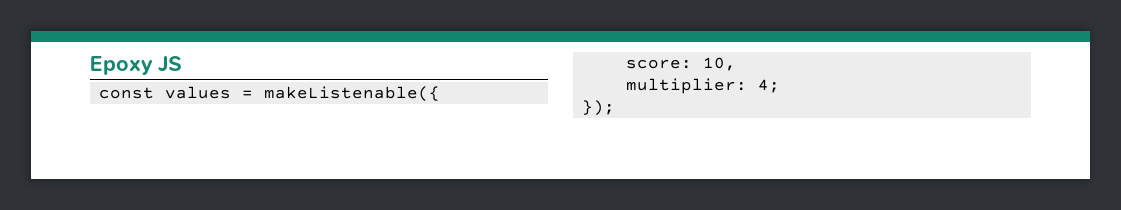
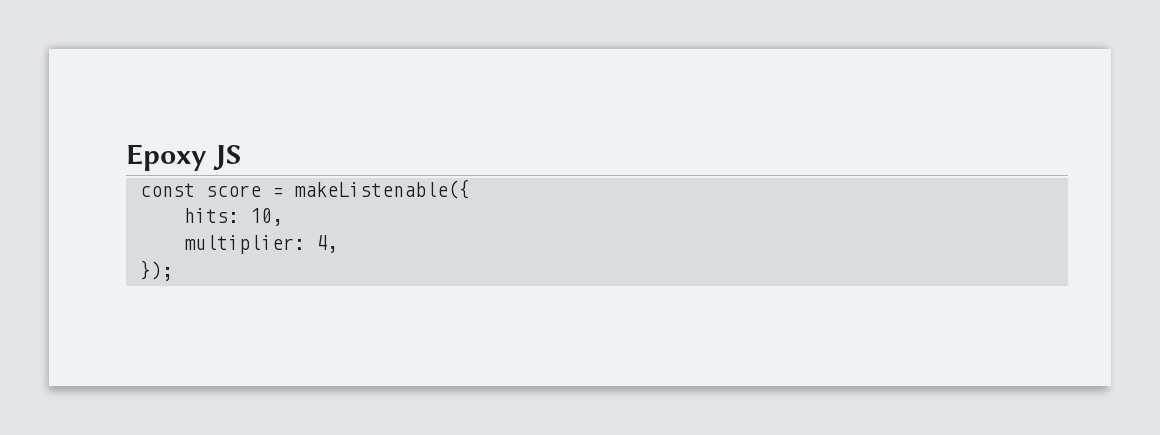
- const values = makeListenable({
+ const score = makeListenable({
- score: 10,
+ hits: 10,
- multiplier: 4;
+ multiplier: 4,

